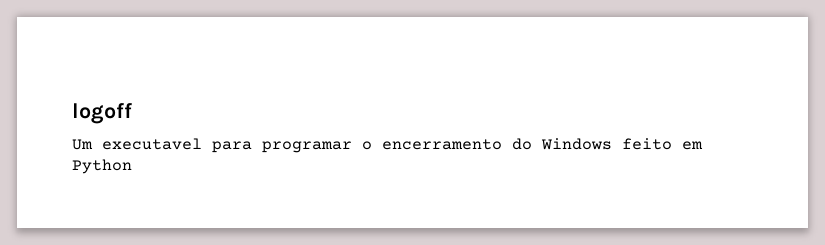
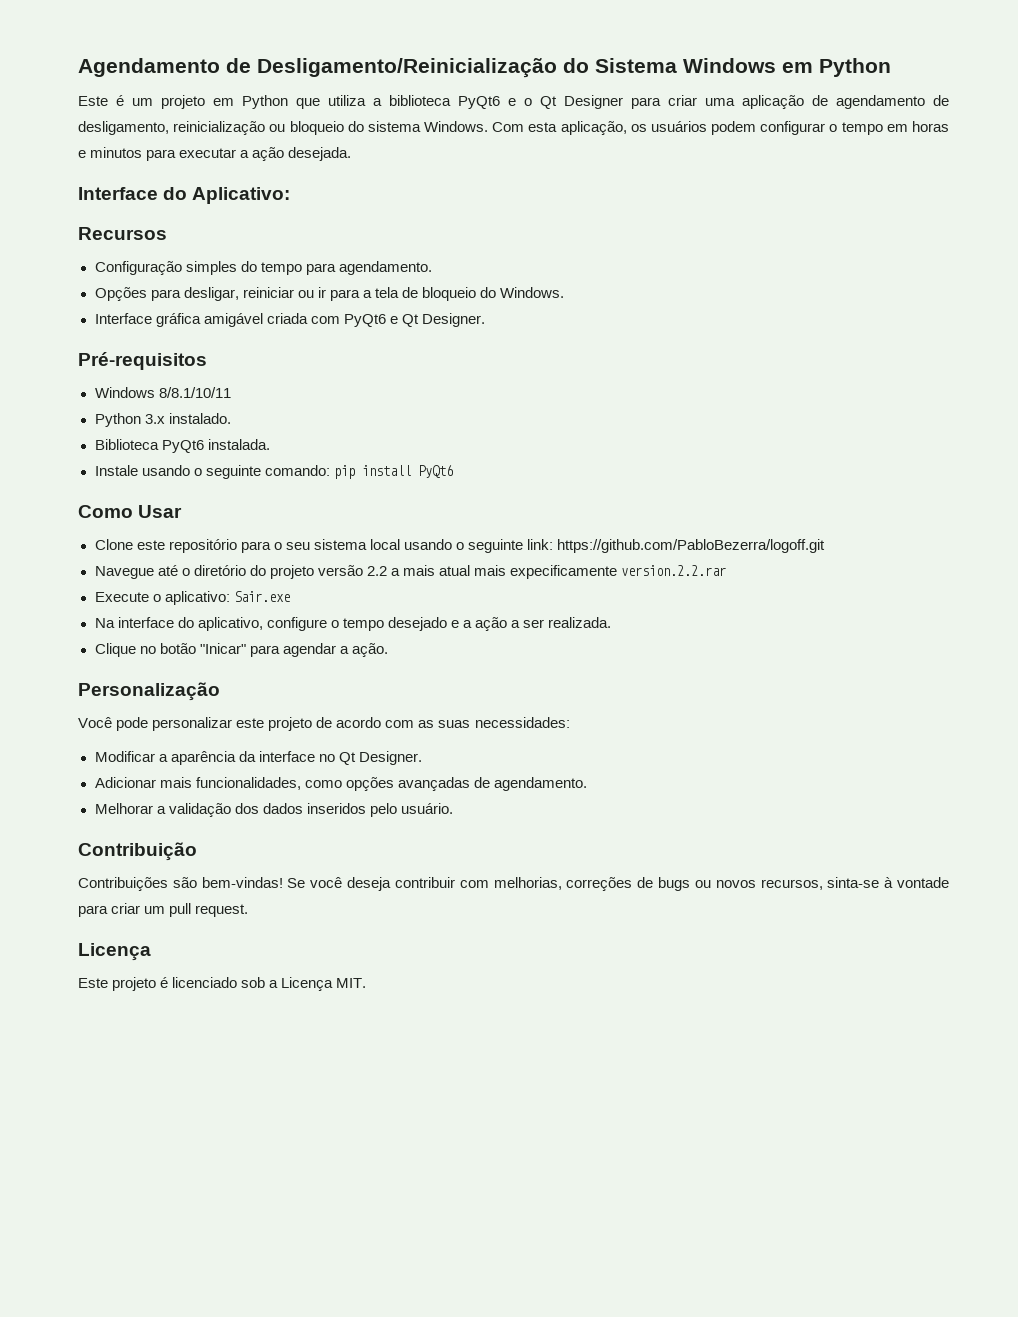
- logoff
- Um executavel para programar o encerramento do Windows feito em Python
+ Agendamento de Desligamento/Reinicialização do Sistema Windows em Python
+ Este é um projeto em Python que utiliza a biblioteca PyQt6 e o Qt Designer para criar uma aplicação de agendamento de desligamento, reinicialização ou bloqueio do sistema Windows. Com esta aplicação, os usuários podem configurar o tempo em horas e minutos para executar a ação desejada.
+ Interface do Aplicativo:
+ Recursos
+ Configuração simples do tempo para agendamento.
+ Opções para desligar, reiniciar ou ir para a tela de bloqueio do Windows.
+ Interface gráfica amigável criada com PyQt6 e Qt Designer.
+ Pré-requisitos
+ Windows 8/8.1/10/11
+ Python 3.x instalado.
+ Biblioteca PyQt6 instalada.
+ Instale usando o seguinte comando: pip install PyQt6
+ Como Usar
+ Clone este repositório para o seu sistema local usando o seguinte link: https://github.com/PabloBezerra/logoff.git
+ Navegue até o diretório do projeto versão 2.2 a mais atual mais expecificamente version.2.2.rar
+ Execute o aplicativo: Sair.exe
+ Na interface do aplicativo, configure o tempo desejado e a ação a ser realizada.
+ Clique no botão "Inicar" para agendar a ação.
+ Personalização
+ Você pode personalizar este projeto de acordo com as suas necessidades:
+ Modificar a aparência da interface no Qt Designer.
+ Adicionar mais funcionalidades, como opções avançadas de agendamento.
+ Melhorar a validação dos dados inseridos pelo usuário.
+ Contribuição
+ Contribuições são bem-vindas! Se você deseja contribuir com melhorias, correções de bugs ou novos recursos, sinta-se à vontade para criar um pull request.
+ Licença
+ Este projeto é licenciado sob a Licença MIT.

